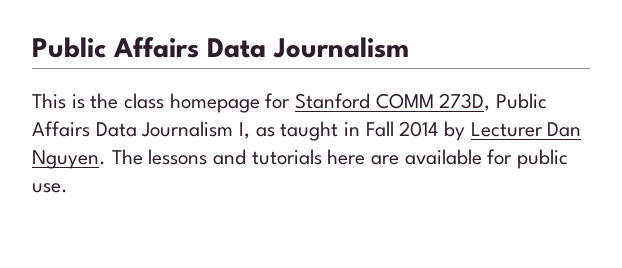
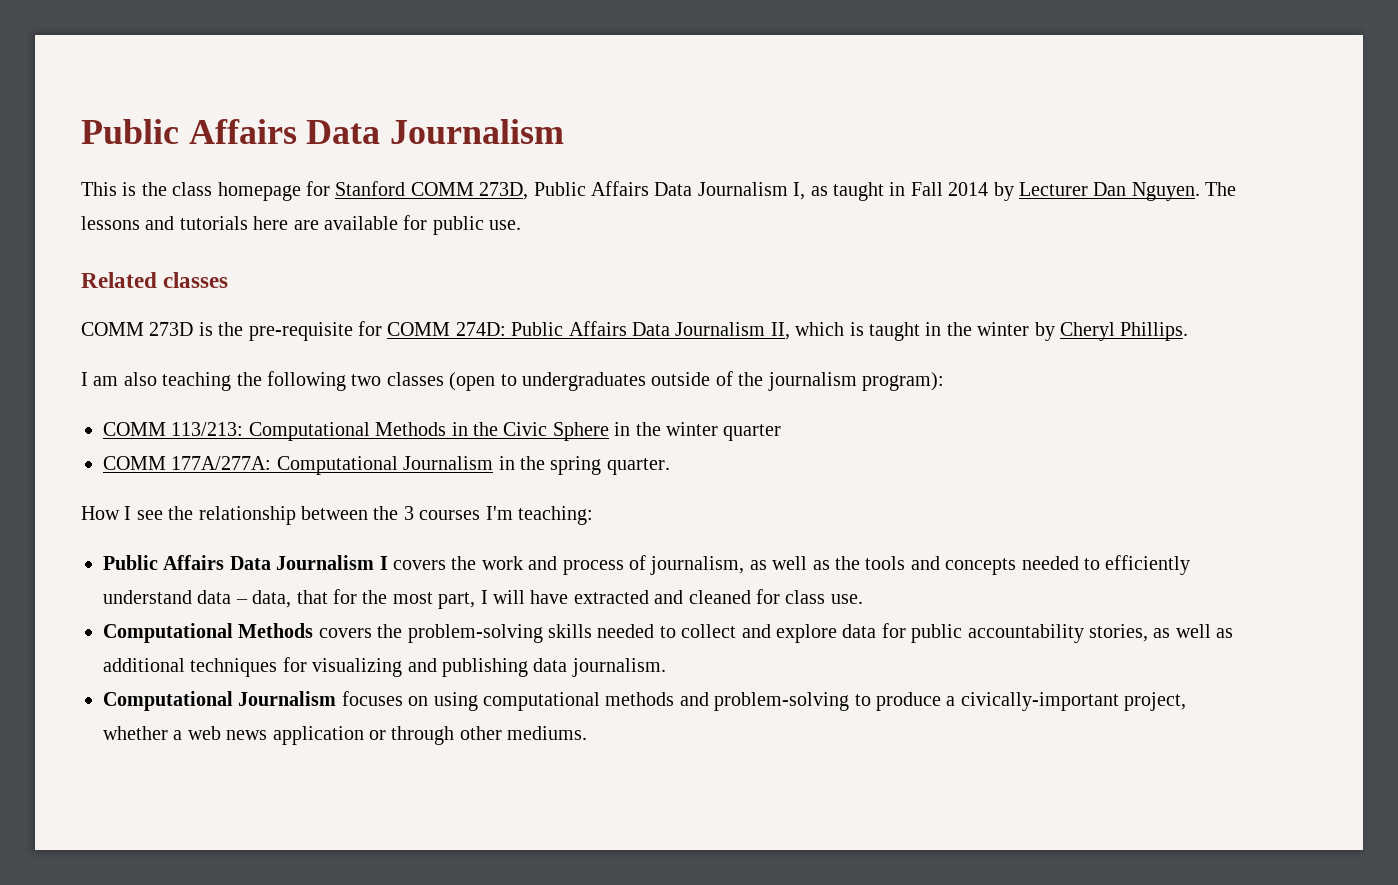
+ Related classes
+ COMM 273D is the pre-requisite for COMM 274D: Public Affairs Data Journalism II, which is taught in the winter by Cheryl Phillips.
+ I am also teaching the following two classes (open to undergraduates outside of the journalism program):
+ COMM 113/213: Computational Methods in the Civic Sphere in the winter quarter
+ COMM 177A/277A: Computational Journalism in the spring quarter.
+ How I see the relationship between the 3 courses I'm teaching:
+ Public Affairs Data Journalism I covers the work and process of journalism, as well as the tools and concepts needed to efficiently understand data – data, that for the most part, I will have extracted and cleaned for class use.
+ Computational Methods covers the problem-solving skills needed to collect and explore data for public accountability stories, as well as additional techniques for visualizing and publishing data journalism.
+ Computational Journalism focuses on using computational methods and problem-solving to produce a civically-important project, whether a web news application or through other mediums.

